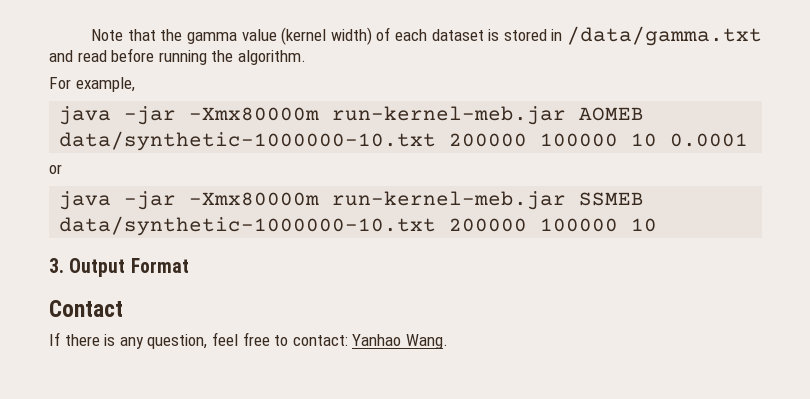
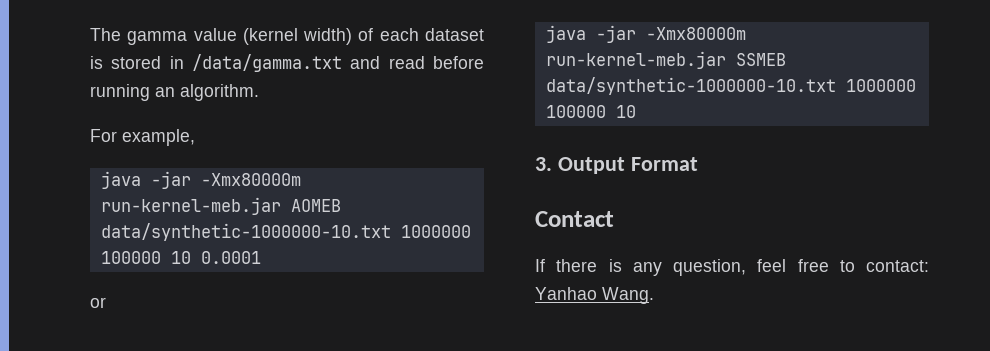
- Note that the gamma value (kernel width) of each dataset is stored in /data/gamma.txt and read before running the algorithm.
+ The gamma value (kernel width) of each dataset is stored in /data/gamma.txt and read before running an algorithm.
- java -jar -Xmx80000m run-kernel-meb.jar AOMEB data/synthetic-1000000-10.txt 200000 100000 10 0.0001
+ java -jar -Xmx80000m run-kernel-meb.jar AOMEB data/synthetic-1000000-10.txt 1000000 100000 10 0.0001
- java -jar -Xmx80000m run-kernel-meb.jar SSMEB data/synthetic-1000000-10.txt 200000 100000 10
+ java -jar -Xmx80000m run-kernel-meb.jar SSMEB data/synthetic-1000000-10.txt 1000000 100000 10

